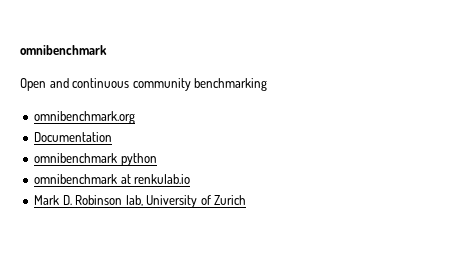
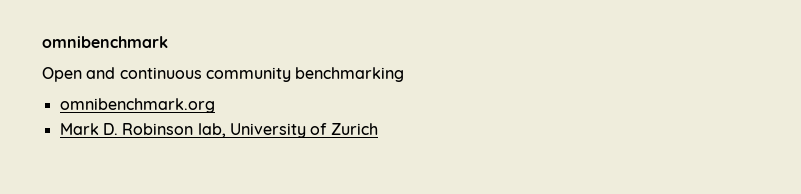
- Documentation
- omnibenchmark python
- omnibenchmark at renkulab.io

